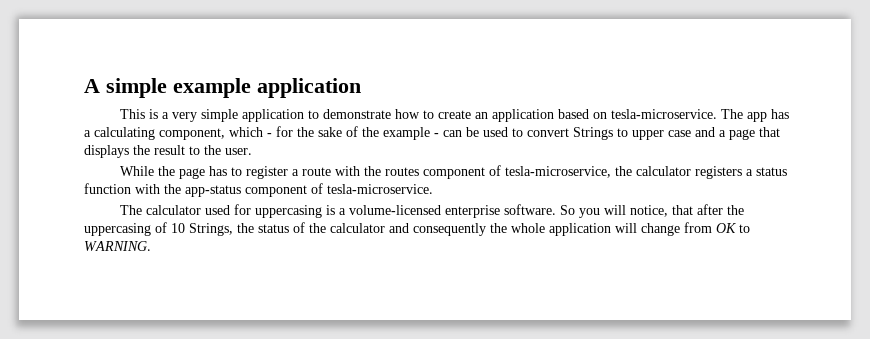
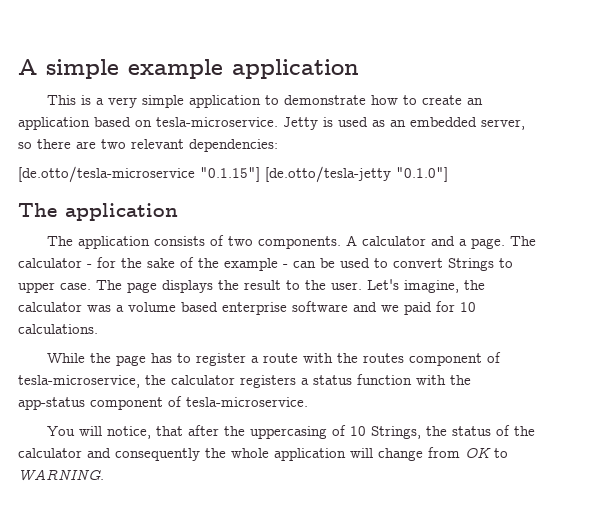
- The app has a calculating component, which - for the sake of the example - can be used to convert Strings to upper case and a page that displays the result to the user.
+ Jetty is used as an embedded server, so there are two relevant dependencies:
+ [de.otto/tesla-microservice "0.1.15"] [de.otto/tesla-jetty "0.1.0"]
+ The application
+ The application consists of two components. A calculator and a page. The calculator - for the sake of the example - can be used to convert Strings to upper case. The page displays the result to the user. Let's imagine, the calculator was a volume based enterprise software and we paid for 10 calculations.
- The calculator used for uppercasing is a volume-licensed enterprise software. So you will notice, that after the uppercasing of 10 Strings, the status of the calculator and consequently the whole application will change from OK to WARNING.
+ You will notice, that after the uppercasing of 10 Strings, the status of the calculator and consequently the whole application will change from OK to WARNING.

